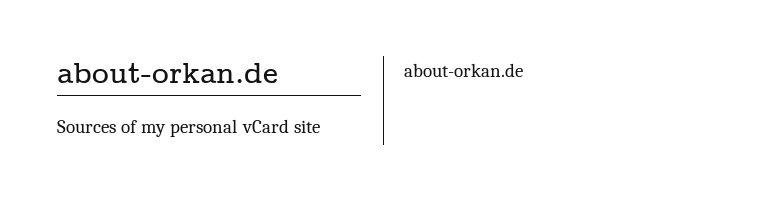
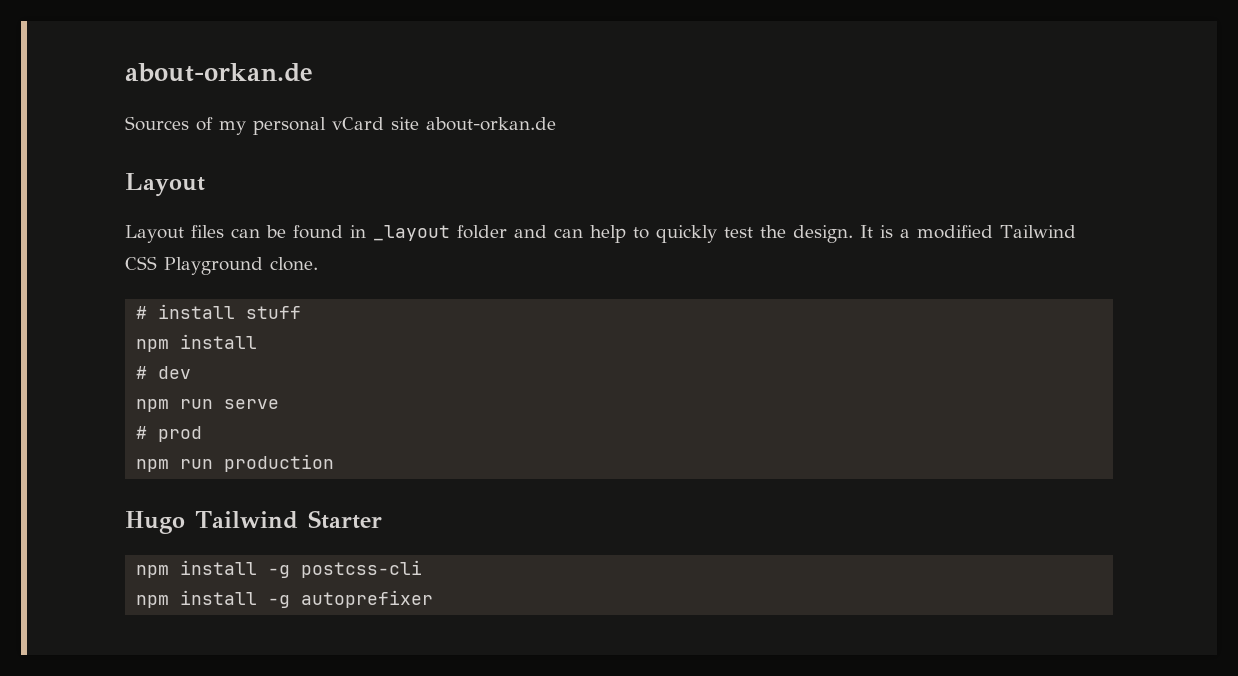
  Sources of my personal vCard site about-orkan.de
+ Layout
+ Layout files can be found in _layout folder and can help to quickly test the design. It is a modified Tailwind CSS Playground clone.
+ # install stuff
+ npm install
+ # dev
+ npm run serve
+ # prod
+ npm run production
+ Hugo Tailwind Starter
+ npm install -g postcss-cli
+ npm install -g autoprefixer

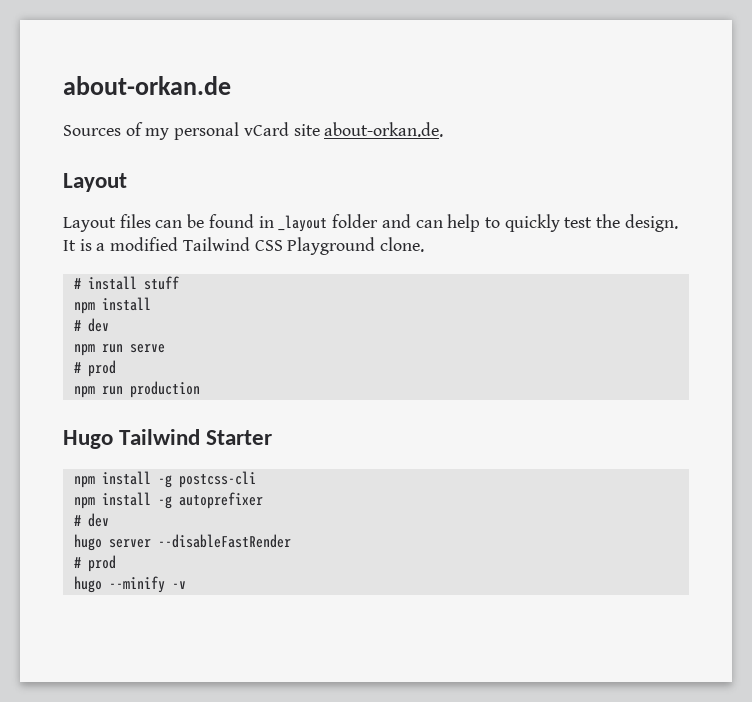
- Sources of my personal vCard site about-orkan.de
+ Sources of my personal vCard site about-orkan.de.
  npm install -g autoprefixer
+ # dev
+ hugo server --disableFastRender
+ # prod
+ hugo --minify -v

